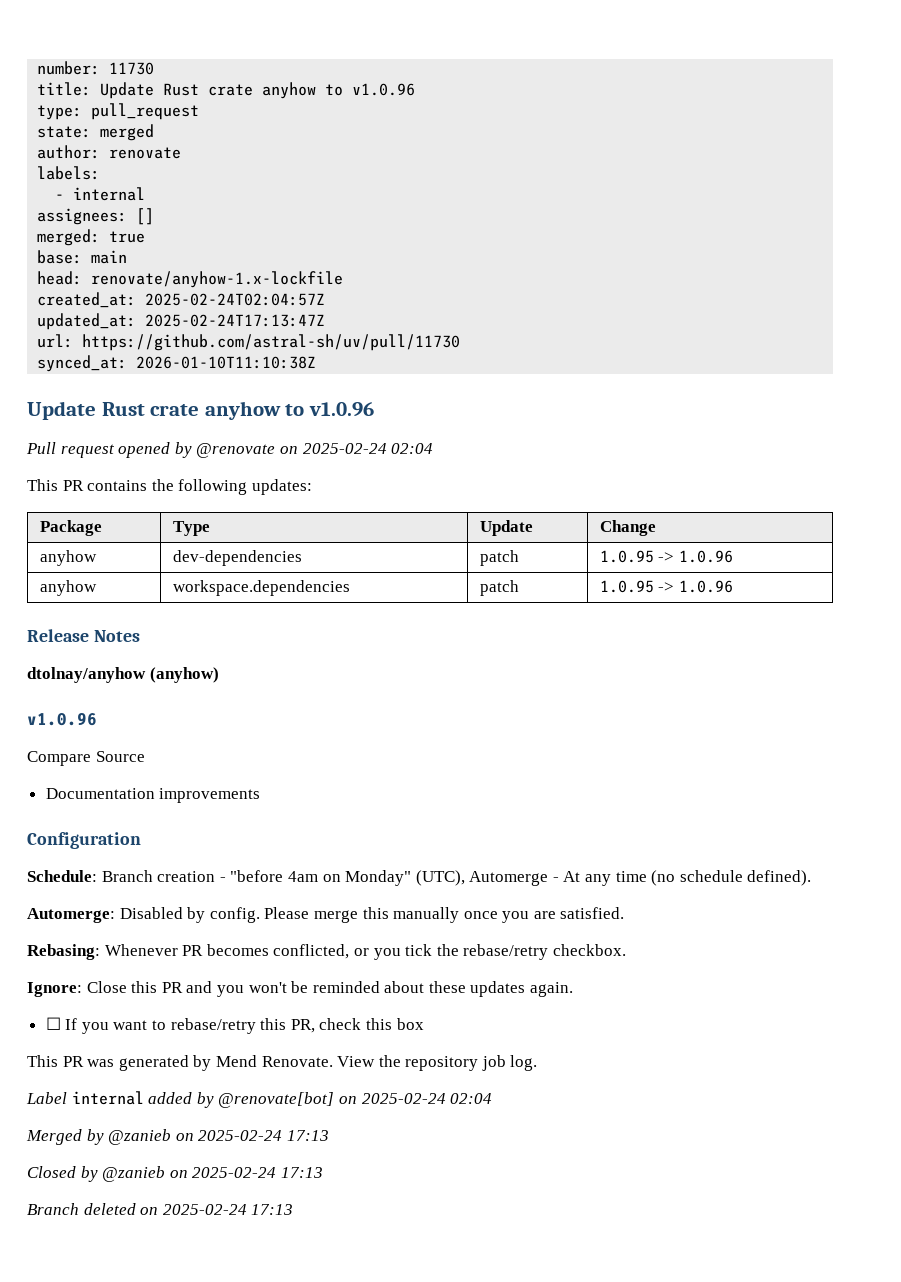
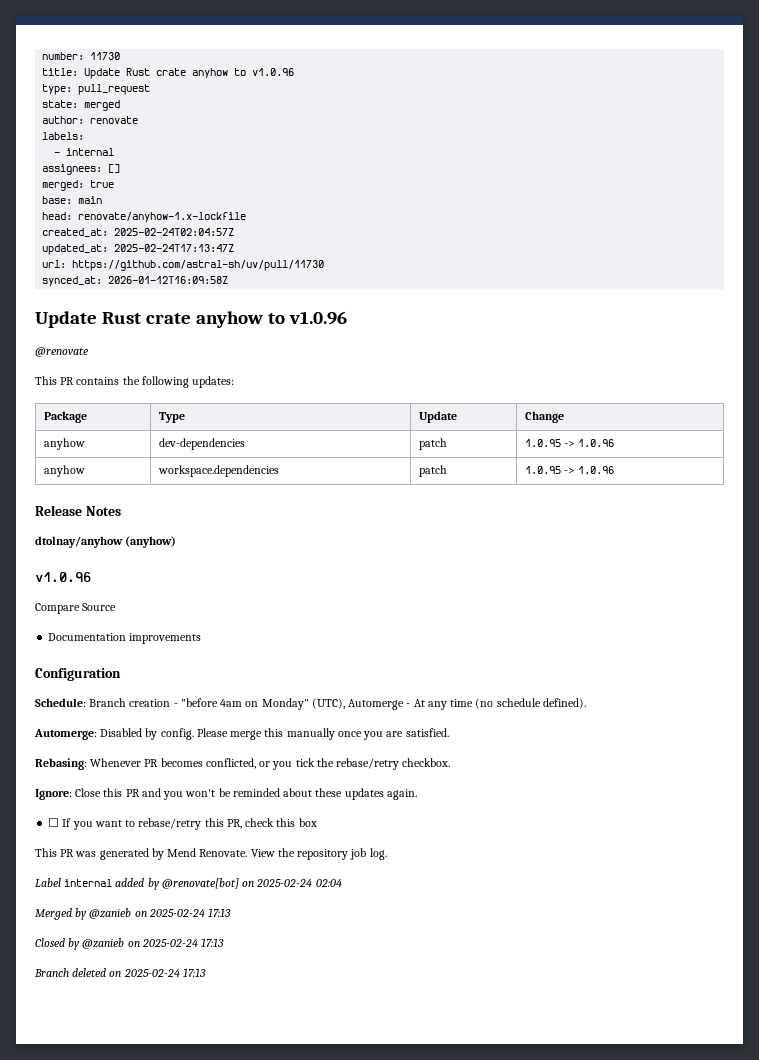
- synced_at: 2026-01-10T11:10:38Z
+ synced_at: 2026-01-12T16:09:58Z
  Update Rust crate anyhow to v1.0.96
- Pull request opened by @renovate on 2025-02-24 02:04
+ @renovate

